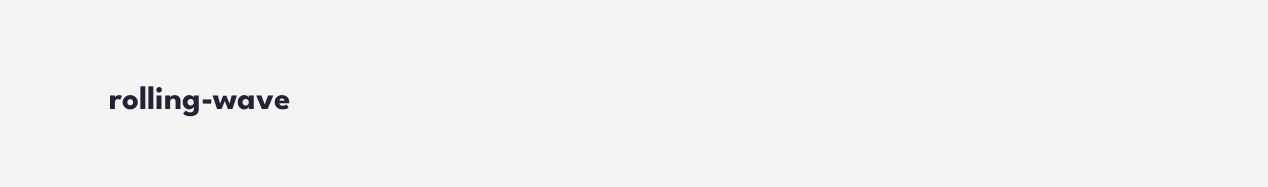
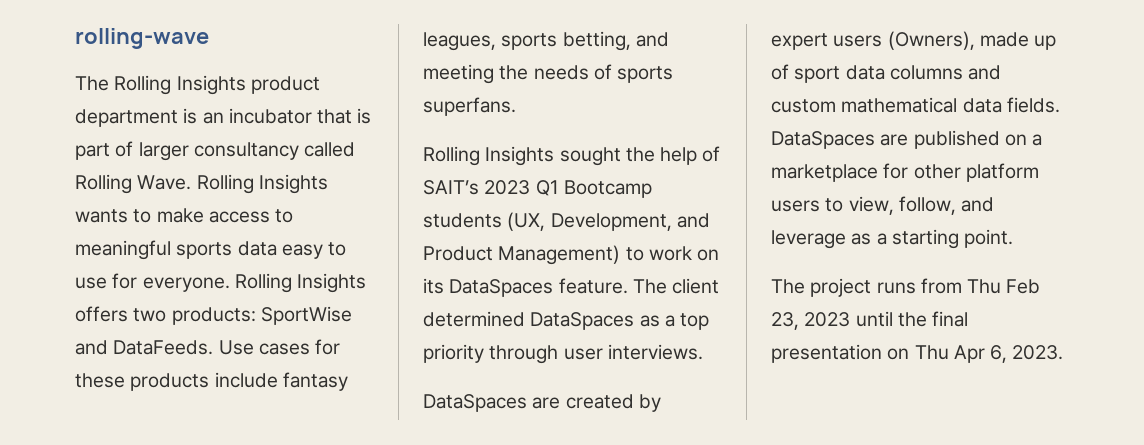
+ The Rolling Insights product department is an incubator that is part of larger consultancy called Rolling Wave. Rolling Insights wants to make access to meaningful sports data easy to use for everyone. Rolling Insights offers two products: SportWise and DataFeeds. Use cases for these products include fantasy leagues, sports betting, and meeting the needs of sports superfans.
+ Rolling Insights sought the help of SAIT’s 2023 Q1 Bootcamp students (UX, Development, and Product Management) to work on its DataSpaces feature. The client determined DataSpaces as a top priority through user interviews.
+ DataSpaces are created by expert users (Owners), made up of sport data columns and custom mathematical data fields. DataSpaces are published on a marketplace for other platform users to view, follow, and leverage as a starting point.
+ The project runs from Thu Feb 23, 2023 until the final presentation on Thu Apr 6, 2023.

